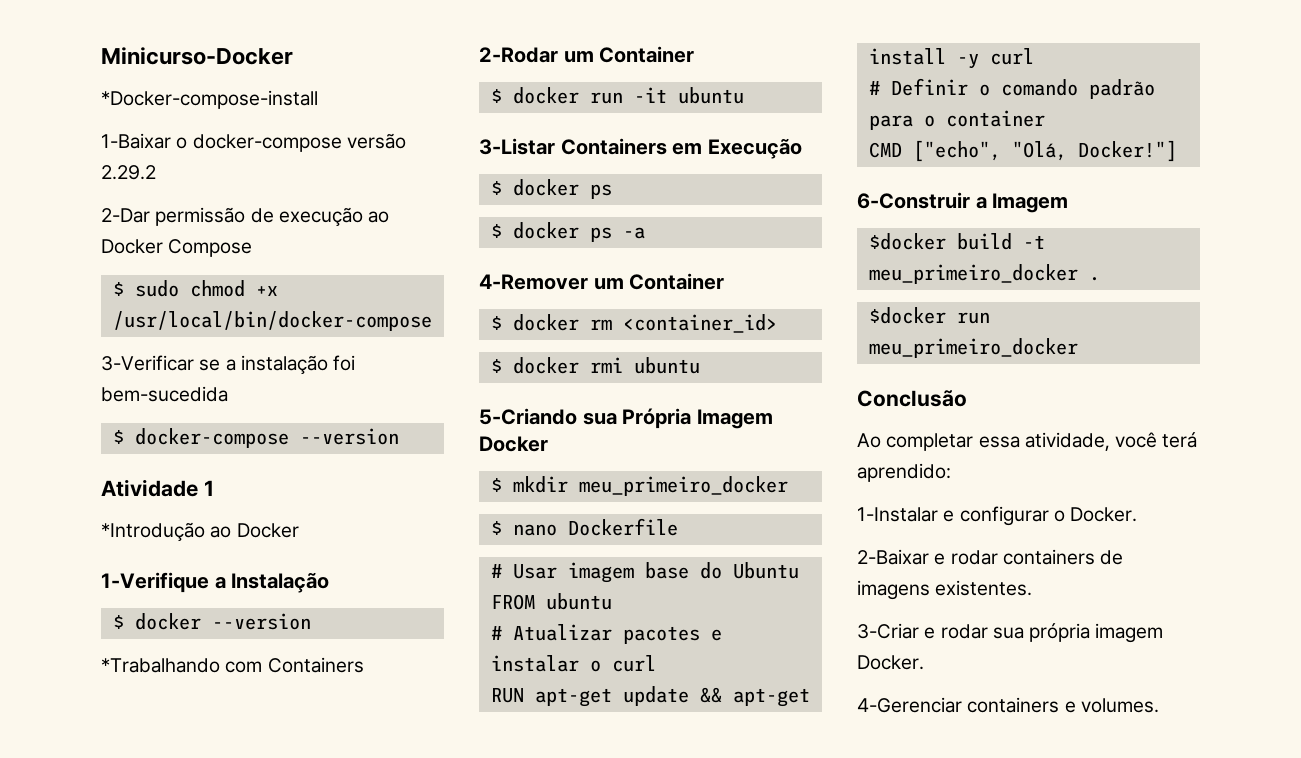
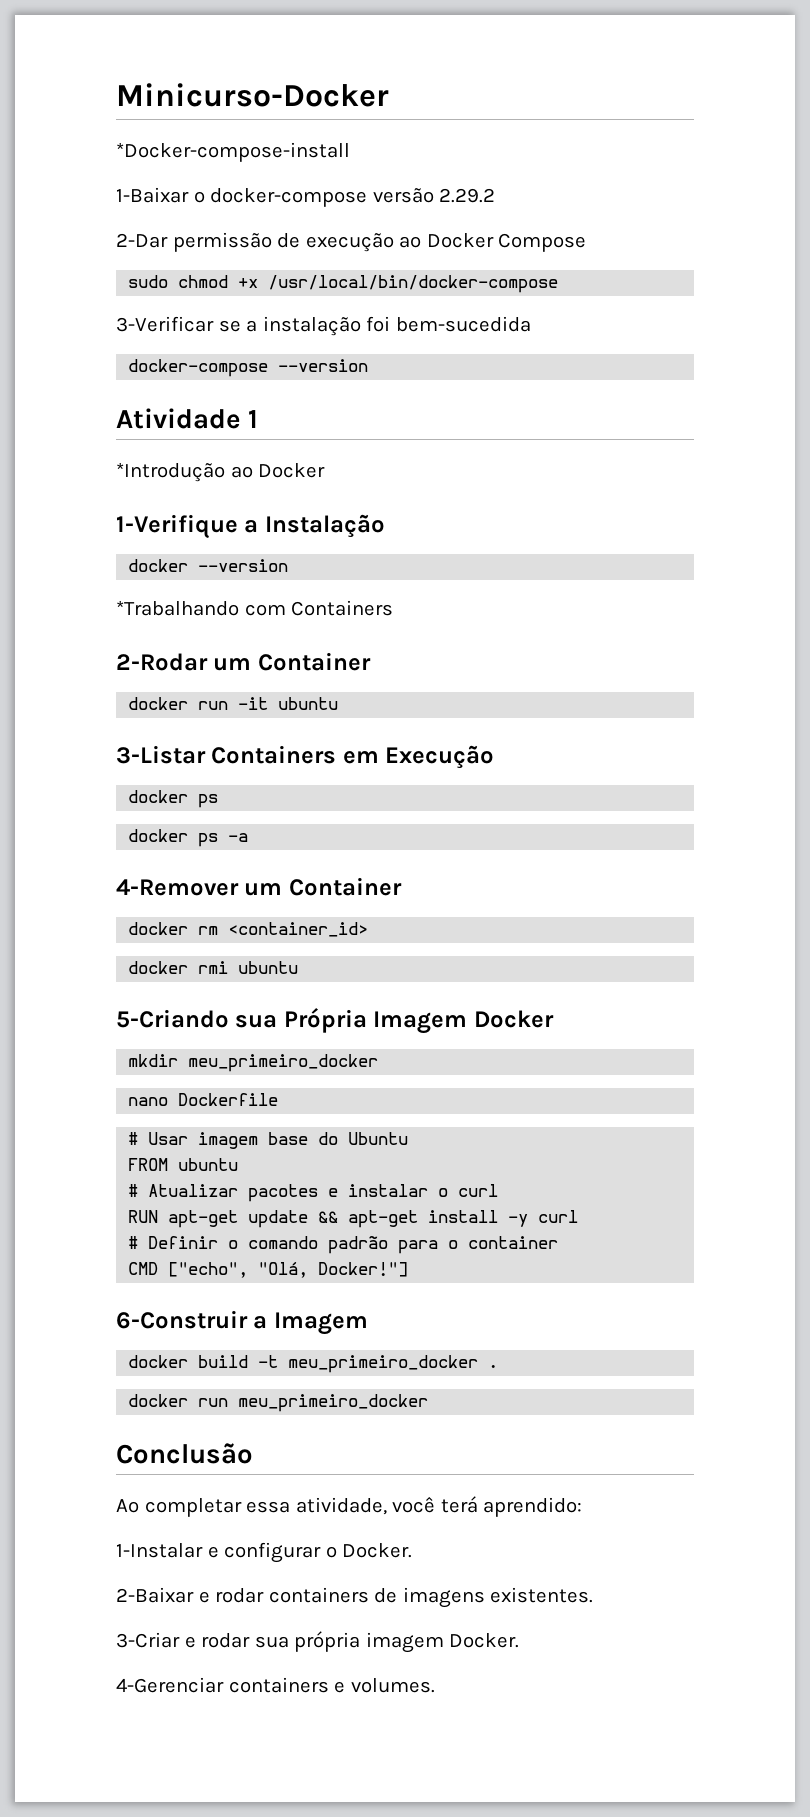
- $ sudo chmod +x /usr/local/bin/docker-compose
+ sudo chmod +x /usr/local/bin/docker-compose
- $ docker-compose --version
+ docker-compose --version
- $ docker --version
+ docker --version
- $ docker run -it ubuntu
+ docker run -it ubuntu
  3-Listar Containers em Execução
- $ docker ps
+ docker ps
- $ docker ps -a
+ docker ps -a
- $ docker rm <container_id>
+ docker rm <container_id>
- $ docker rmi ubuntu
+ docker rmi ubuntu
- $ mkdir meu_primeiro_docker
+ mkdir meu_primeiro_docker
- $ nano Dockerfile
+ nano Dockerfile
- $docker build -t meu_primeiro_docker .
+ docker build -t meu_primeiro_docker .
- $docker run meu_primeiro_docker
+ docker run meu_primeiro_docker

